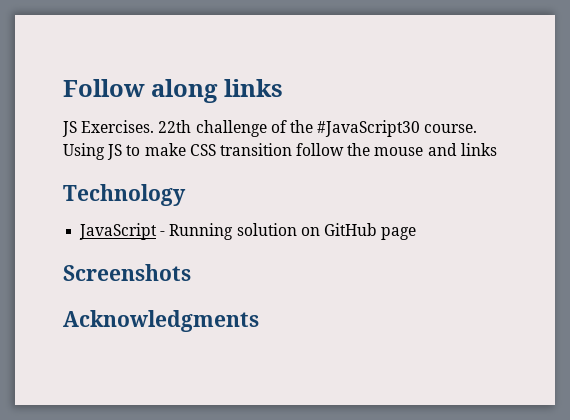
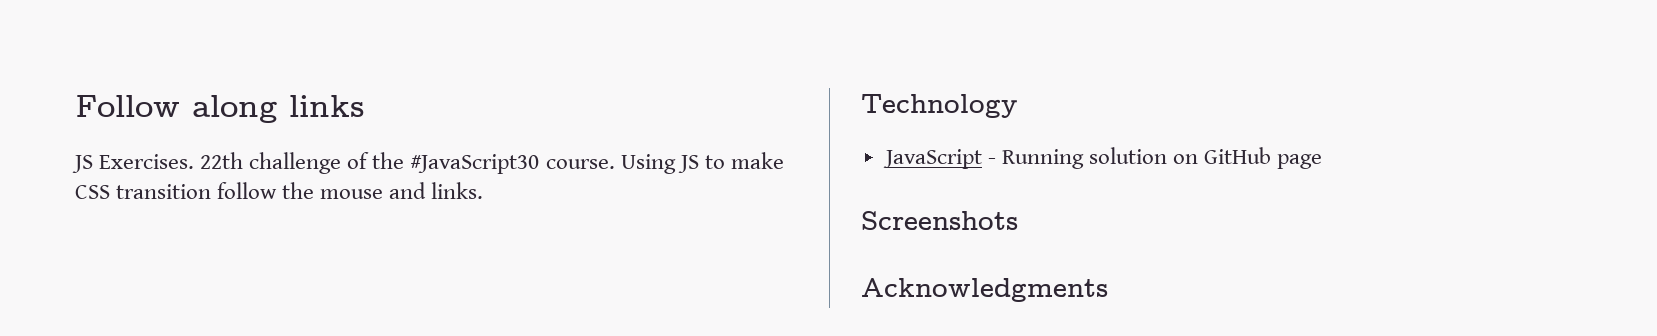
- Using JS to make CSS transition follow the mouse and links
+ Using JS to make CSS transition follow the mouse and links.

